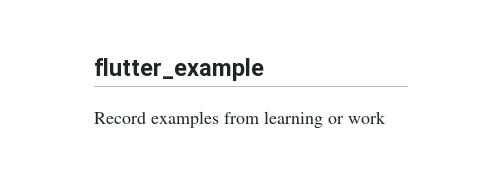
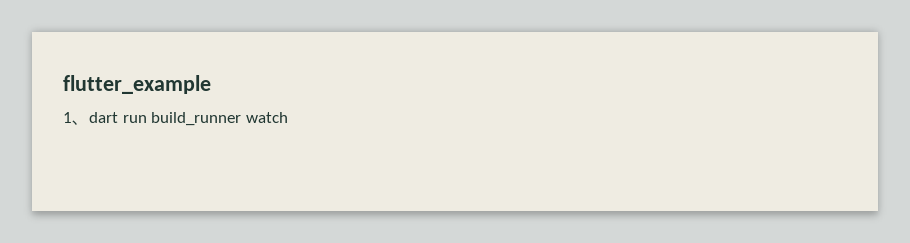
- Record examples from learning or work
+ 1、dart run build_runner watch

